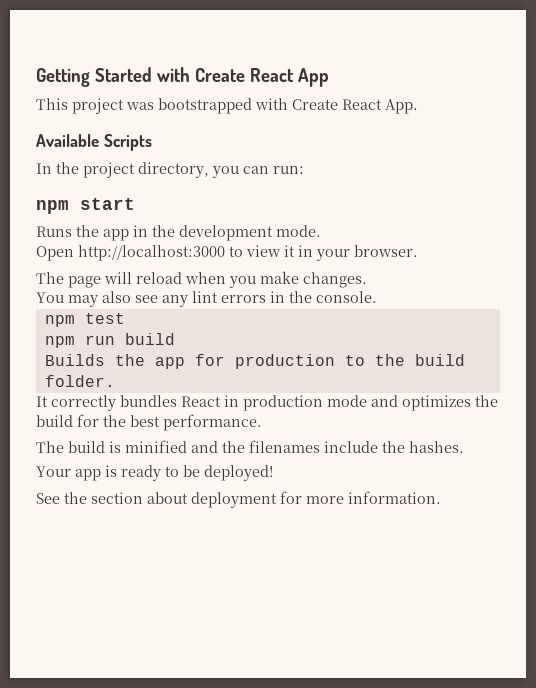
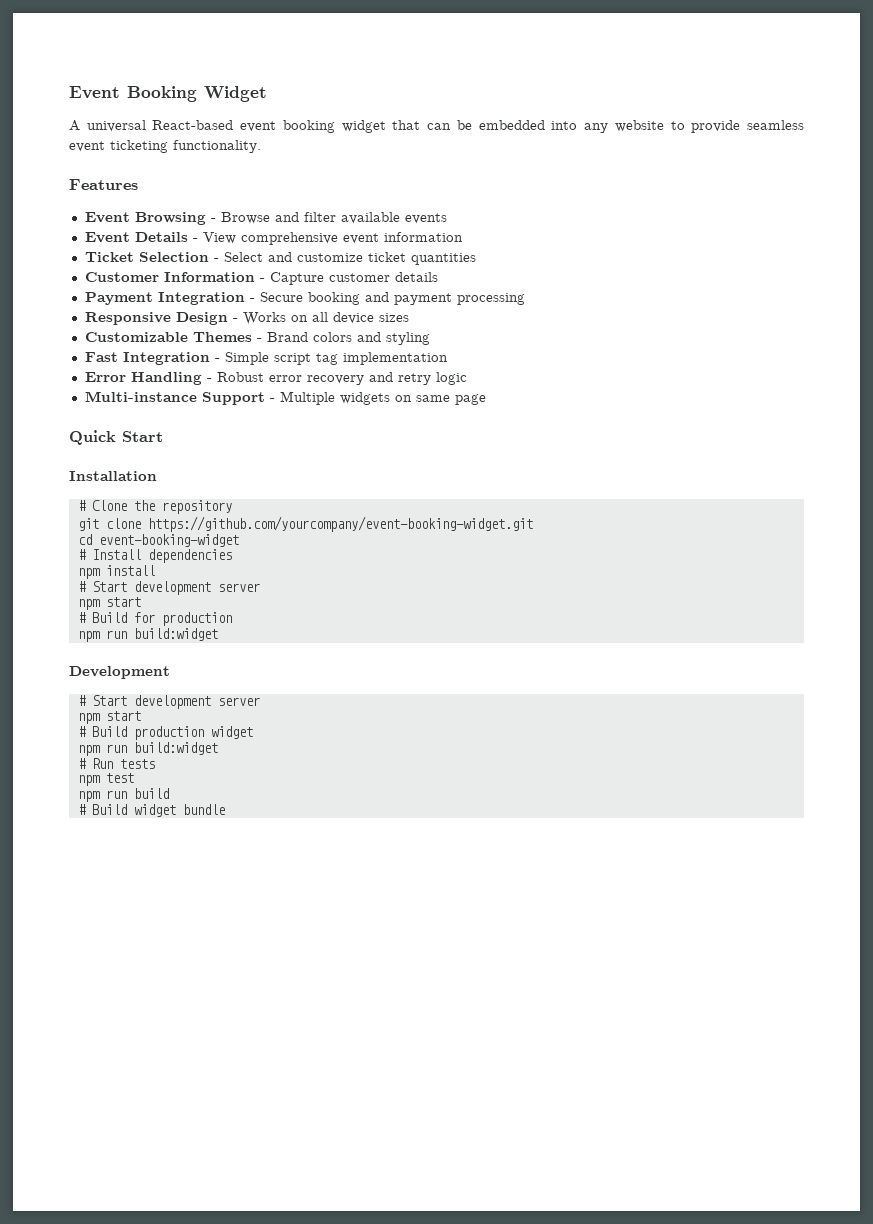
- Getting Started with Create React App
- This project was bootstrapped with Create React App.
- Available Scripts
- In the project directory, you can run:
+ Event Booking Widget
+ A universal React-based event booking widget that can be embedded into any website to provide seamless event ticketing functionality.
+ Features
+ Event Browsing - Browse and filter available events
+ Event Details - View comprehensive event information
+ Ticket Selection - Select and customize ticket quantities
+ Customer Information - Capture customer details
+ Payment Integration - Secure booking and payment processing
+ Responsive Design - Works on all device sizes
+ Customizable Themes - Brand colors and styling
+ Fast Integration - Simple script tag implementation
+ Error Handling - Robust error recovery and retry logic
+ Multi-instance Support - Multiple widgets on same page
+ Quick Start
+ Installation
+ # Clone the repository
+ git clone https://github.com/yourcompany/event-booking-widget.git
+ cd event-booking-widget
+ # Install dependencies
+ npm install
+ # Start development server
  npm start
- Runs the app in the development mode.
- Open http://localhost:3000 to view it in your browser.
- The page will reload when you make changes.
- You may also see any lint errors in the console.
+ # Build for production
+ npm run build:widget
+ Development
+ # Start development server
+ npm start
+ # Build production widget
+ npm run build:widget
+ # Run tests
- Builds the app for production to the build folder.
- It correctly bundles React in production mode and optimizes the build for the best performance.
- The build is minified and the filenames include the hashes.
- Your app is ready to be deployed!
- See the section about deployment for more information.
+ # Build widget bundle

